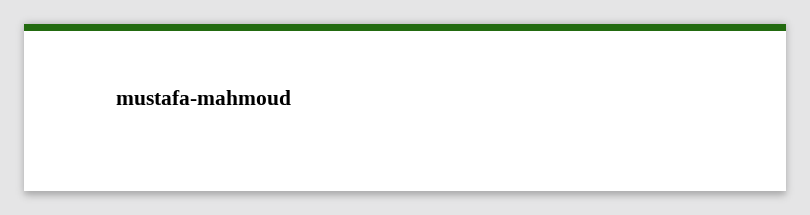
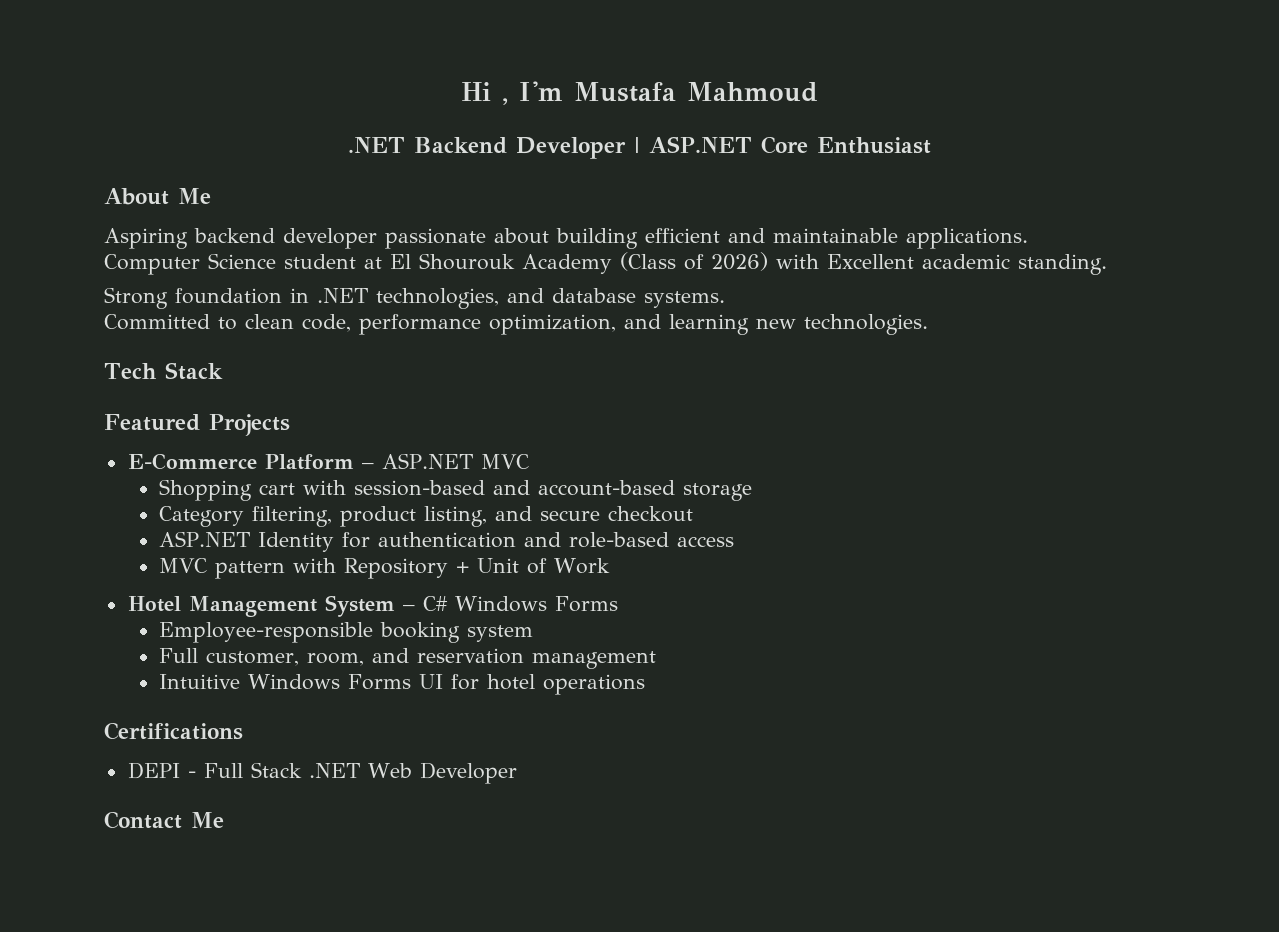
- mustafa-mahmoud
+ Hi , I'm Mustafa Mahmoud
+ .NET Backend Developer | ASP.NET Core Enthusiast
+ About Me
+ Aspiring backend developer passionate about building efficient and maintainable applications.
+ Computer Science student at El Shourouk Academy (Class of 2026) with Excellent academic standing.
+ Strong foundation in .NET technologies, and database systems.
+ Committed to clean code, performance optimization, and learning new technologies.
+ Tech Stack
+ Featured Projects
+ E-Commerce Platform – ASP.NET MVC
+ Shopping cart with session-based and account-based storage
+ Category filtering, product listing, and secure checkout
+ ASP.NET Identity for authentication and role-based access
+ MVC pattern with Repository + Unit of Work
+ Hotel Management System – C# Windows Forms
+ Employee-responsible booking system
+ Full customer, room, and reservation management
+ Intuitive Windows Forms UI for hotel operations
+ Certifications
+ DEPI - Full Stack .NET Web Developer
+ Contact Me

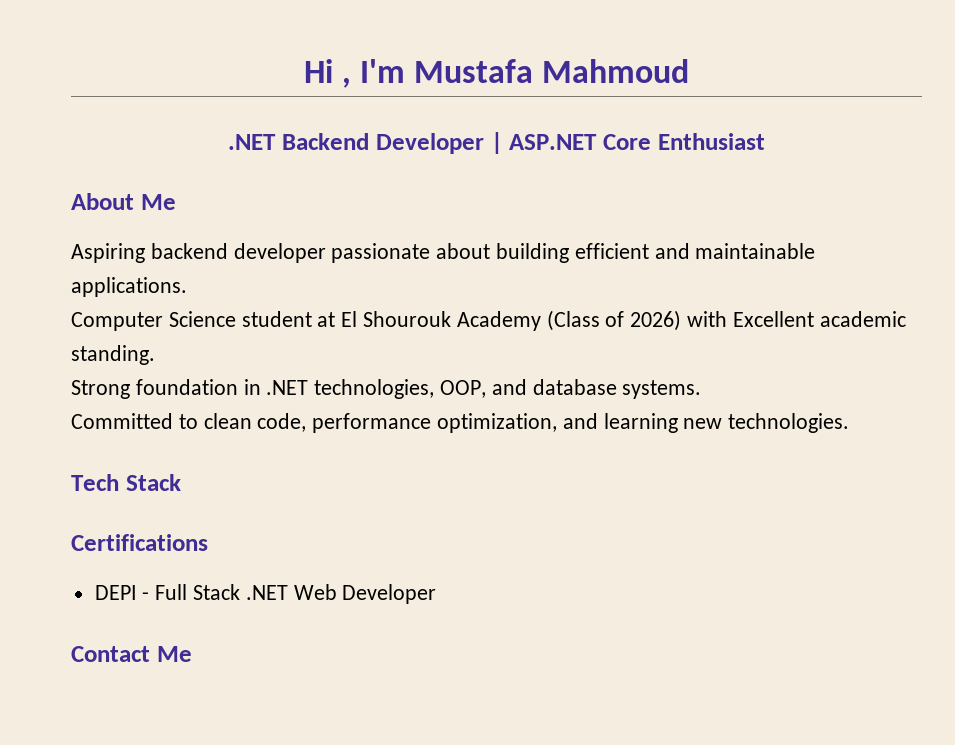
- Strong foundation in .NET technologies, and database systems.
+ Strong foundation in .NET technologies, OOP, and database systems.
- Featured Projects
- E-Commerce Platform – ASP.NET MVC
- Shopping cart with session-based and account-based storage
- Category filtering, product listing, and secure checkout
- ASP.NET Identity for authentication and role-based access
- MVC pattern with Repository + Unit of Work
- Hotel Management System – C# Windows Forms
- Employee-responsible booking system
- Full customer, room, and reservation management
- Intuitive Windows Forms UI for hotel operations

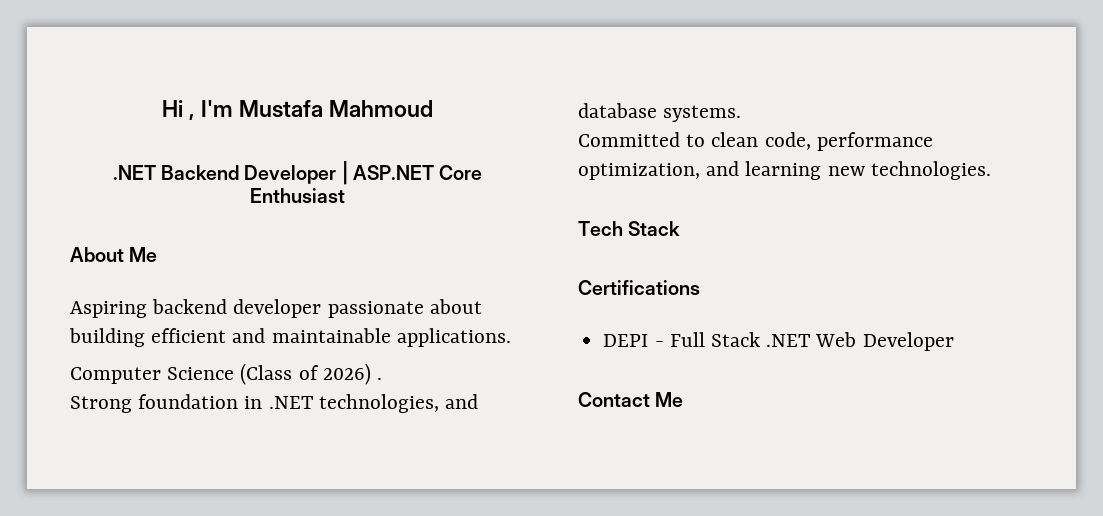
- Computer Science student at El Shourouk Academy (Class of 2026) with Excellent academic standing.
+ Computer Science (Class of 2026) .
- Strong foundation in .NET technologies, OOP, and database systems.
+ Strong foundation in .NET technologies, and database systems.

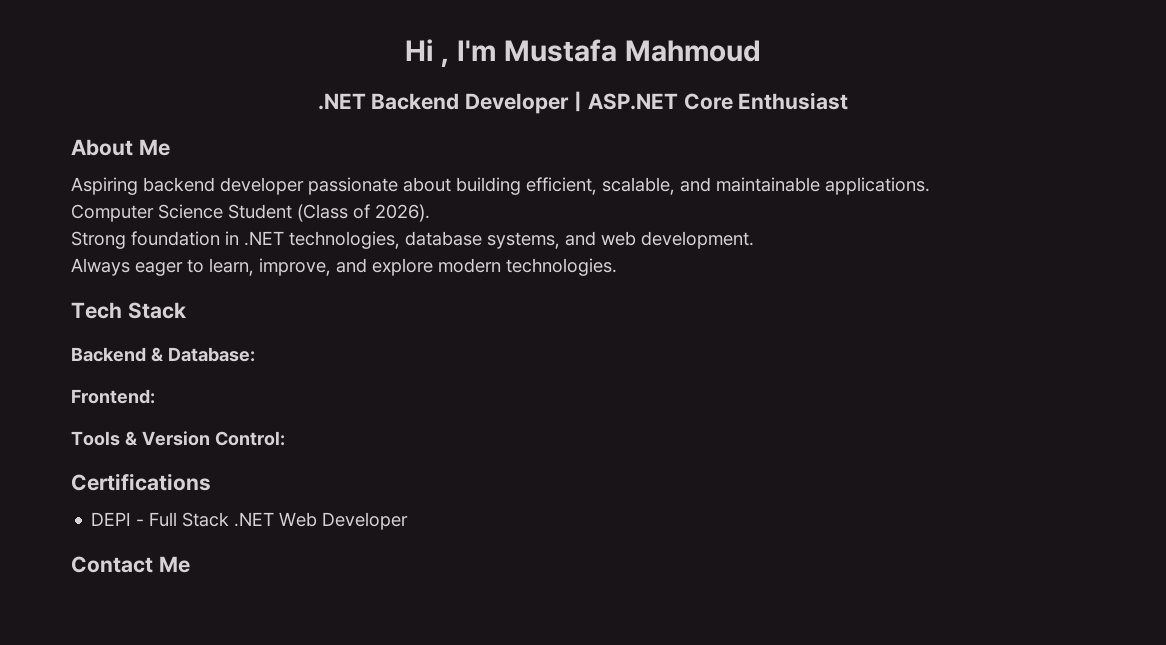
- Aspiring backend developer passionate about building efficient and maintainable applications.
+ Aspiring backend developer passionate about building efficient, scalable, and maintainable applications.
- Computer Science (Class of 2026) .
+ Computer Science Student (Class of 2026).
- Strong foundation in .NET technologies, and database systems.
- Committed to clean code, performance optimization, and learning new technologies.
+ Strong foundation in .NET technologies, database systems, and web development.
+ Always eager to learn, improve, and explore modern technologies.
  Tech Stack
+ Backend & Database:
+ Frontend:
+ Tools & Version Control:

